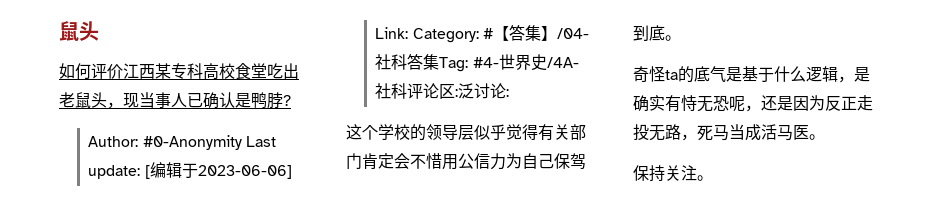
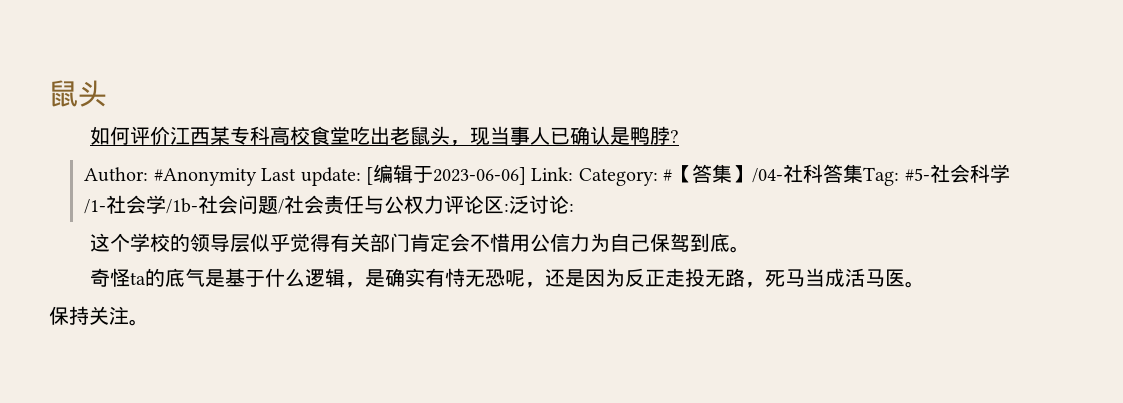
- Author: #0-Anonymity Last update: [编辑于2023-06-06] Link: Category: #【答集】/04-社科答集Tag: #4-世界史/4A-社科评论区:泛讨论:
+ Author: #Anonymity Last update: [编辑于2023-06-06] Link: Category: #【答集】/04-社科答集Tag: #5-社会科学/1-社会学/1b-社会问题/社会责任与公权力评论区:泛讨论:

